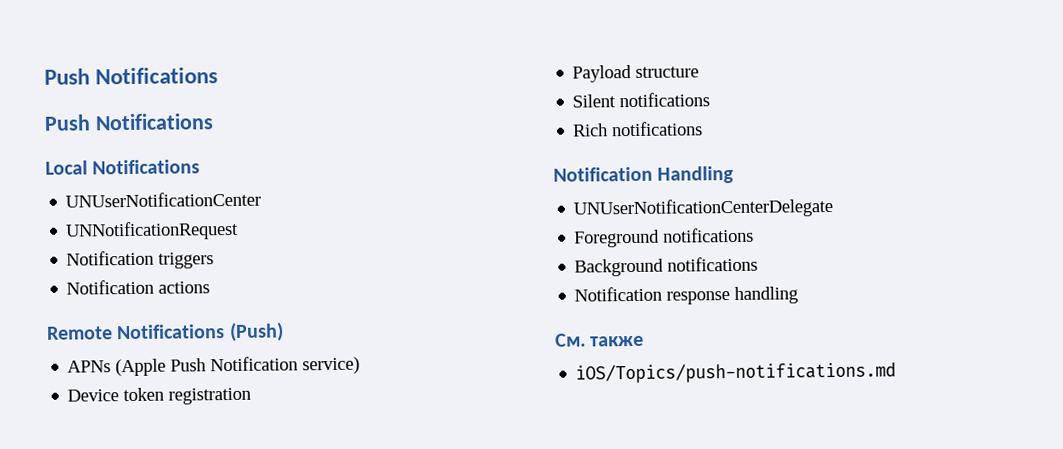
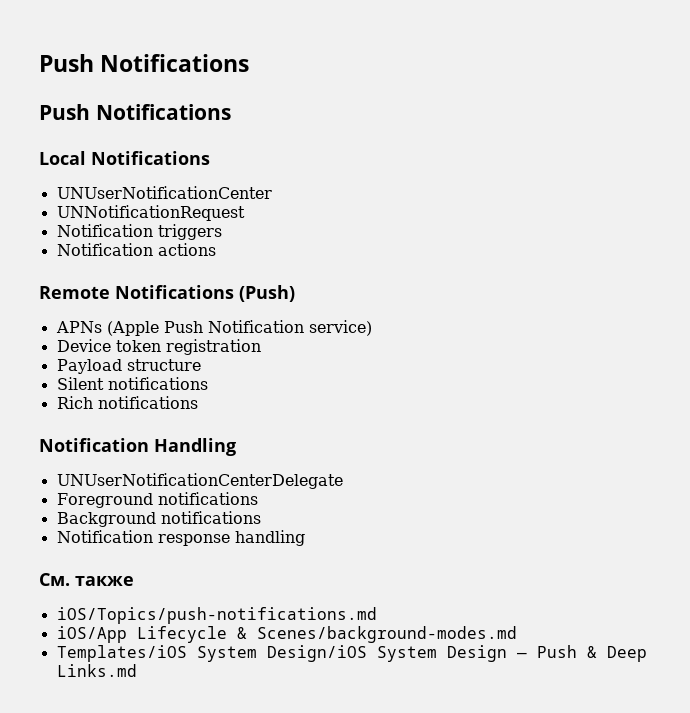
+ iOS/App Lifecycle & Scenes/background-modes.md
+ Templates/iOS System Design/iOS System Design — Push & Deep Links.md

